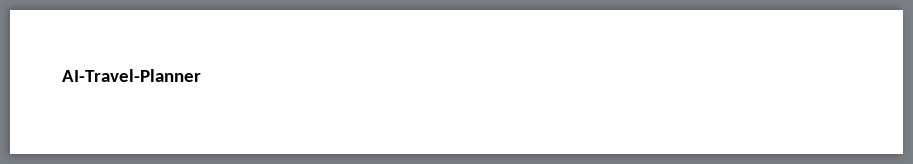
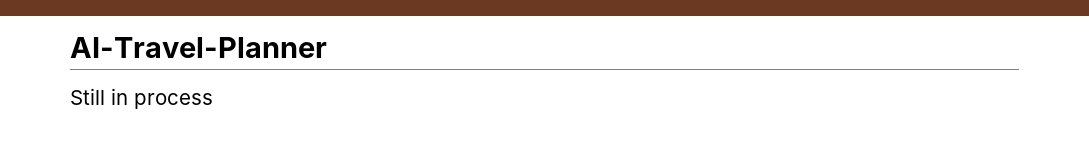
+ Still in process

